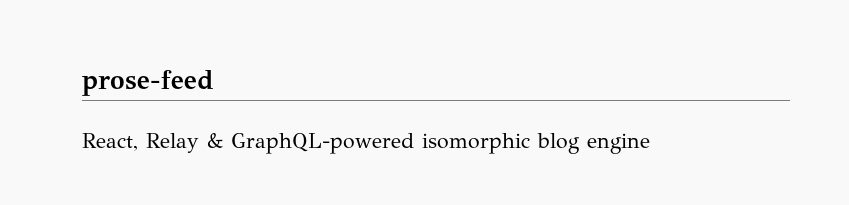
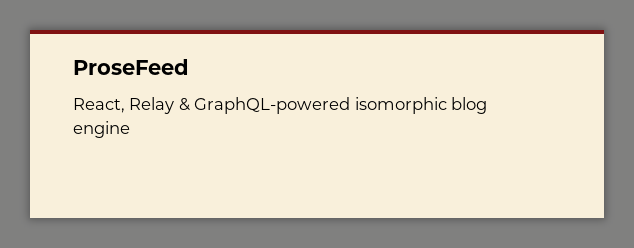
- prose-feed
+ ProseFeed

